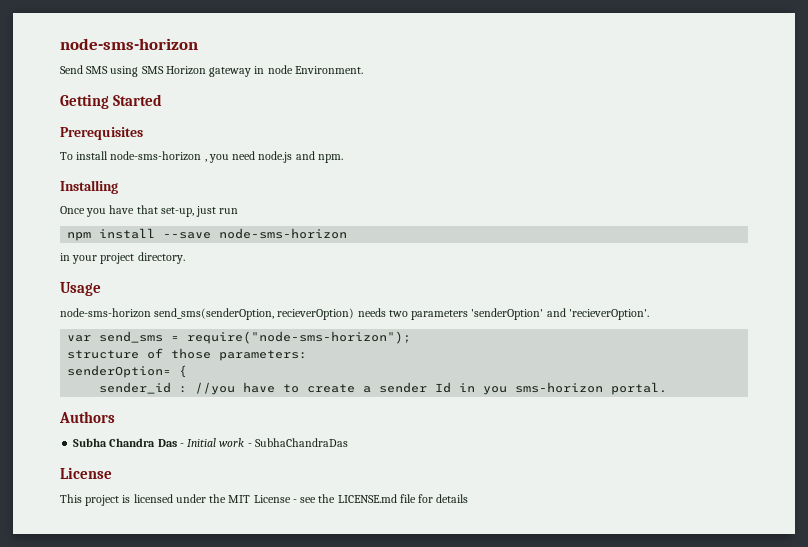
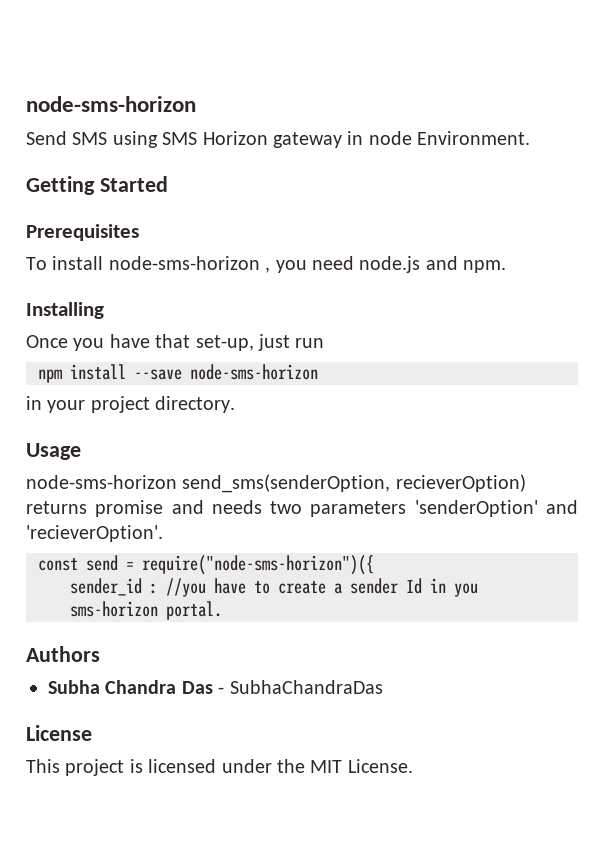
- node-sms-horizon send_sms(senderOption, recieverOption) needs two parameters 'senderOption' and 'recieverOption'.
+ node-sms-horizon send_sms(senderOption, recieverOption) returns promise and needs two parameters 'senderOption' and 'recieverOption'.
- var send_sms = require("node-sms-horizon");
- structure of those parameters:
- senderOption= {
+ const send = require("node-sms-horizon")({
- Subha Chandra Das - Initial work - SubhaChandraDas
+ Subha Chandra Das - SubhaChandraDas
- This project is licensed under the MIT License - see the LICENSE.md file for details
+ This project is licensed under the MIT License.

